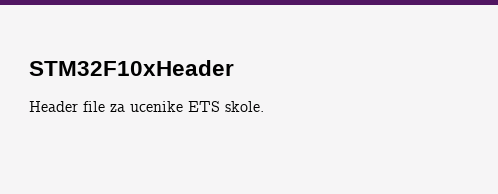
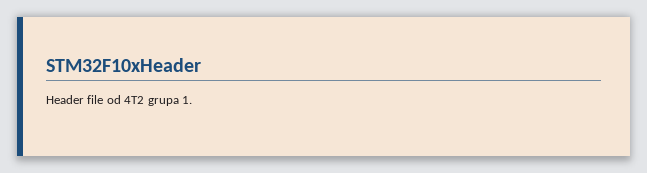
- Header file za ucenike ETS skole.
+ Header file od 4T2 grupa 1.

